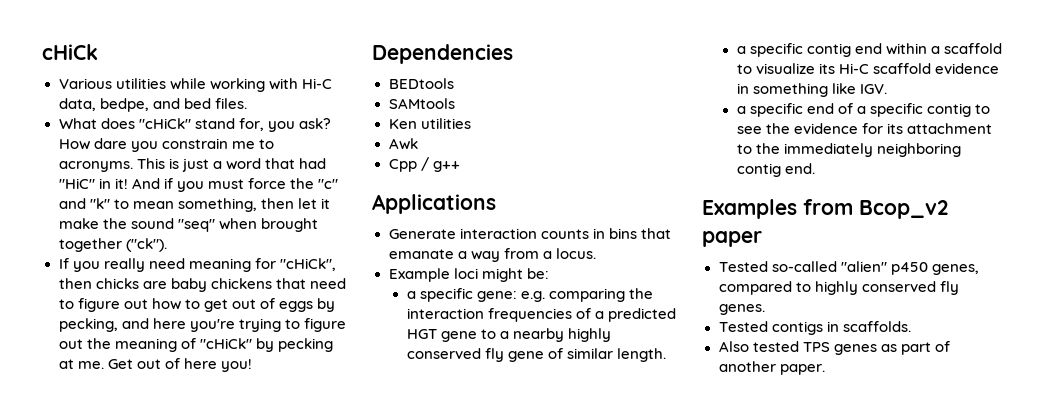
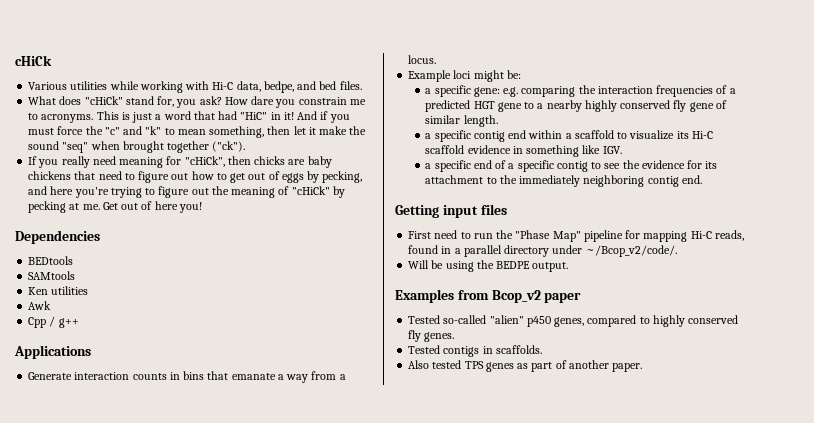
+ Getting input files
+ First need to run the "Phase Map" pipeline for mapping Hi-C reads, found in a parallel directory under ~/Bcop_v2/code/.
+ Will be using the BEDPE output.

